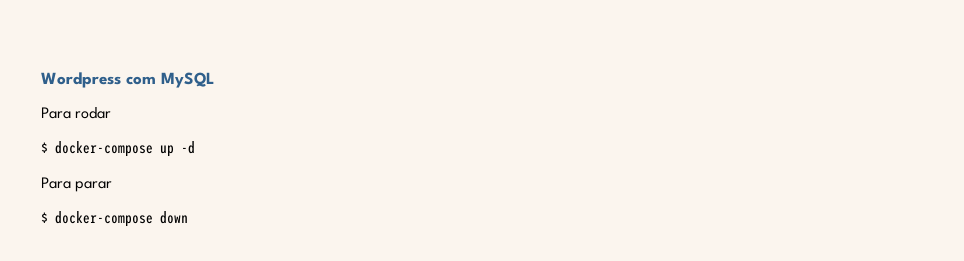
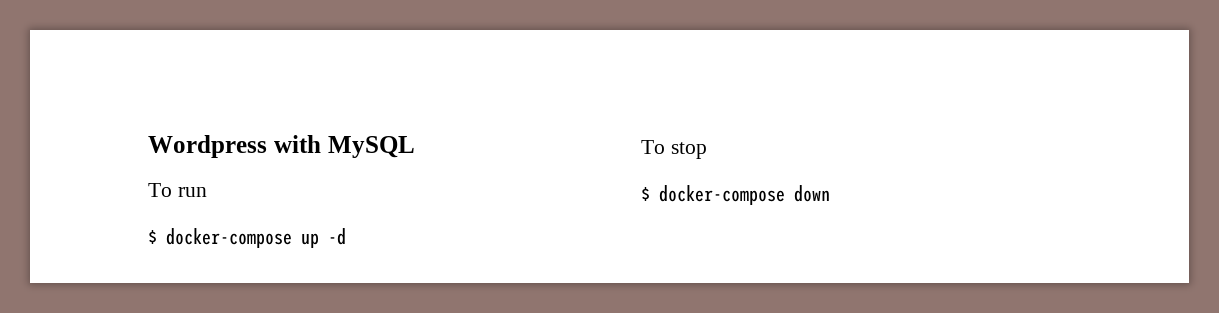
- Wordpress com MySQL
+ Wordpress with MySQL
- Para rodar
+ To run
- Para parar
+ To stop

